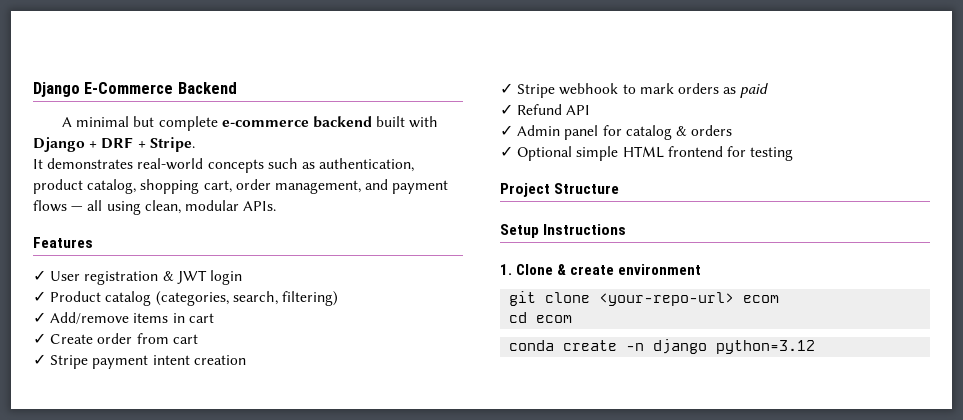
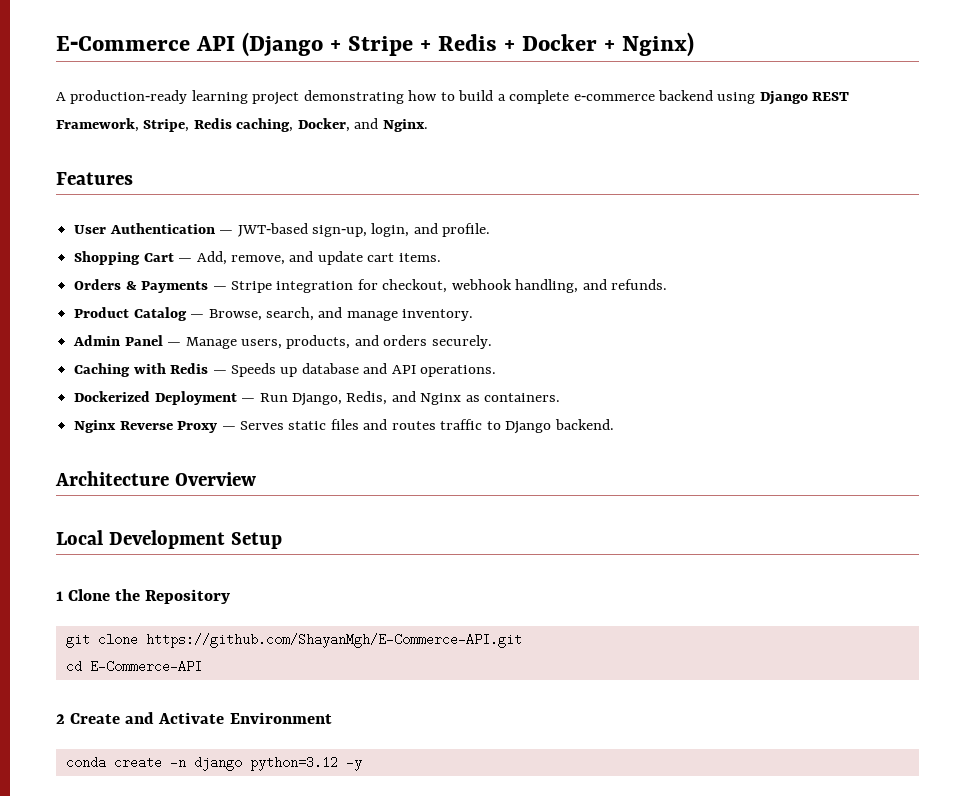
- Django E-Commerce Backend
- A minimal but complete e-commerce backend built with Django + DRF + Stripe.
- It demonstrates real-world concepts such as authentication, product catalog, shopping cart, order management, and payment flows — all using clean, modular APIs.
+ E‑Commerce API (Django + Stripe + Redis + Docker + Nginx)
+ A production‑ready learning project demonstrating how to build a complete e‑commerce backend using Django REST Framework, Stripe, Redis caching, Docker, and Nginx.
  Features
- ✓ User registration & JWT login
- ✓ Product catalog (categories, search, filtering)
- ✓ Add/remove items in cart
- ✓ Create order from cart
- ✓ Stripe payment intent creation
- ✓ Stripe webhook to mark orders as paid
- ✓ Refund API
- ✓ Admin panel for catalog & orders
- ✓ Optional simple HTML frontend for testing
- Project Structure
- Setup Instructions
- 1. Clone & create environment
+ User Authentication — JWT‑based sign‑up, login, and profile.
+ Shopping Cart — Add, remove, and update cart items.
+ Orders & Payments — Stripe integration for checkout, webhook handling, and refunds.
+ Product Catalog — Browse, search, and manage inventory.
+ Admin Panel — Manage users, products, and orders securely.
+ Caching with Redis — Speeds up database and API operations.
+ Dockerized Deployment — Run Django, Redis, and Nginx as containers.
+ Nginx Reverse Proxy — Serves static files and routes traffic to Django backend.
+ Architecture Overview
+ Local Development Setup
+ 1 Clone the Repository
- git clone <your-repo-url> ecom
+ git clone https://github.com/ShayanMgh/E-Commerce-API.git
- cd ecom
+ cd E-Commerce-API
+ 2 Create and Activate Environment
- conda create -n django python=3.12
+ conda create -n django python=3.12 -y

